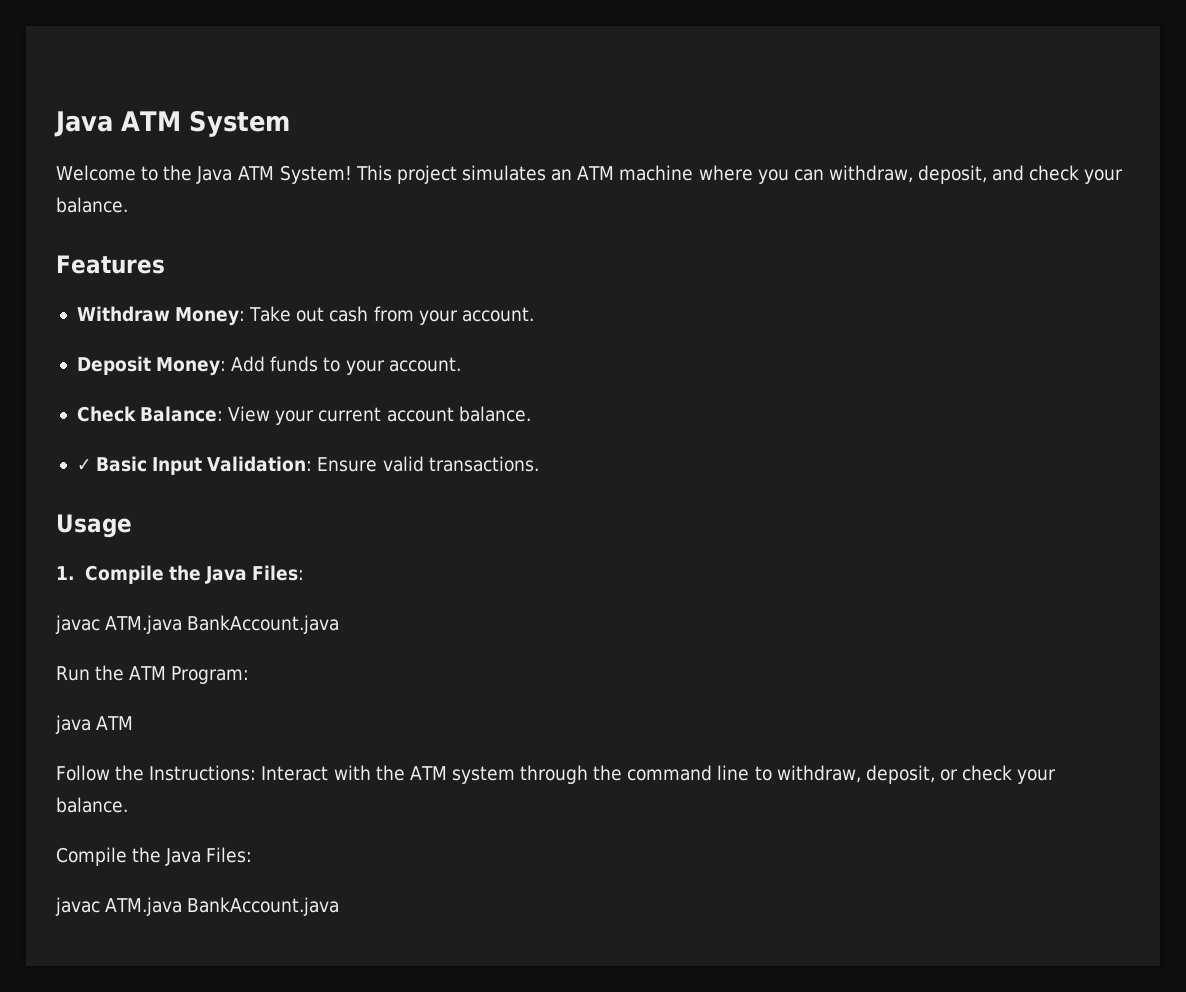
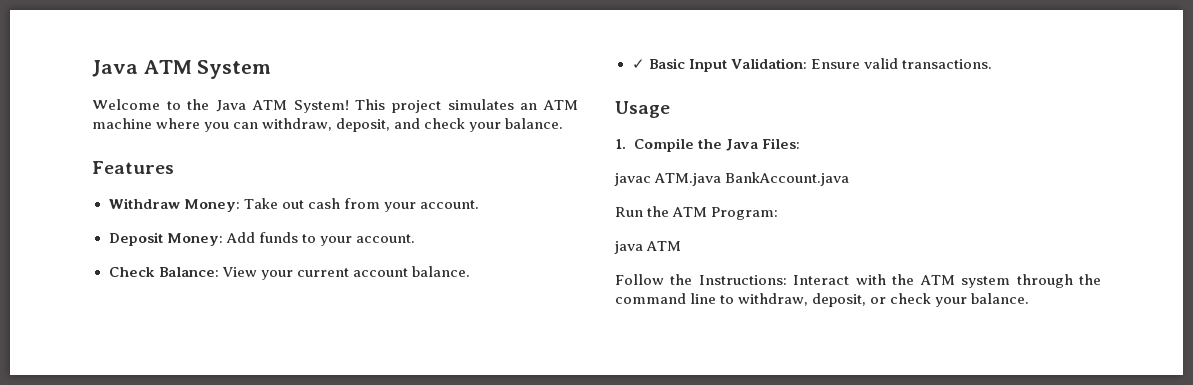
  Follow the Instructions: Interact with the ATM system through the command line to withdraw, deposit, or check your balance.
- Compile the Java Files:
- javac ATM.java BankAccount.java

